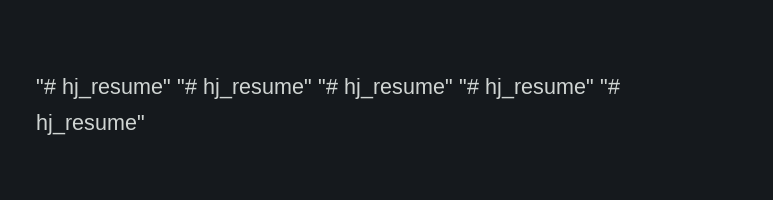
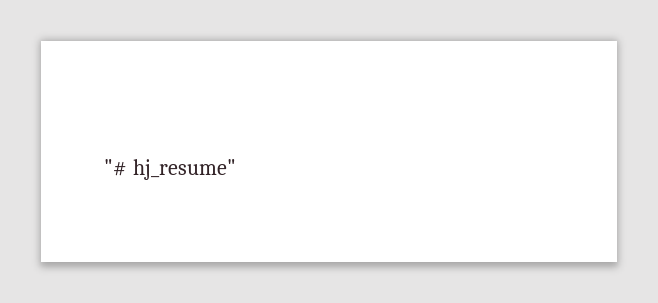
- "# hj_resume" "# hj_resume" "# hj_resume" "# hj_resume" "# hj_resume"
+ "# hj_resume"

